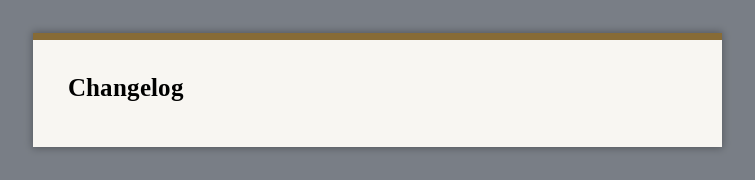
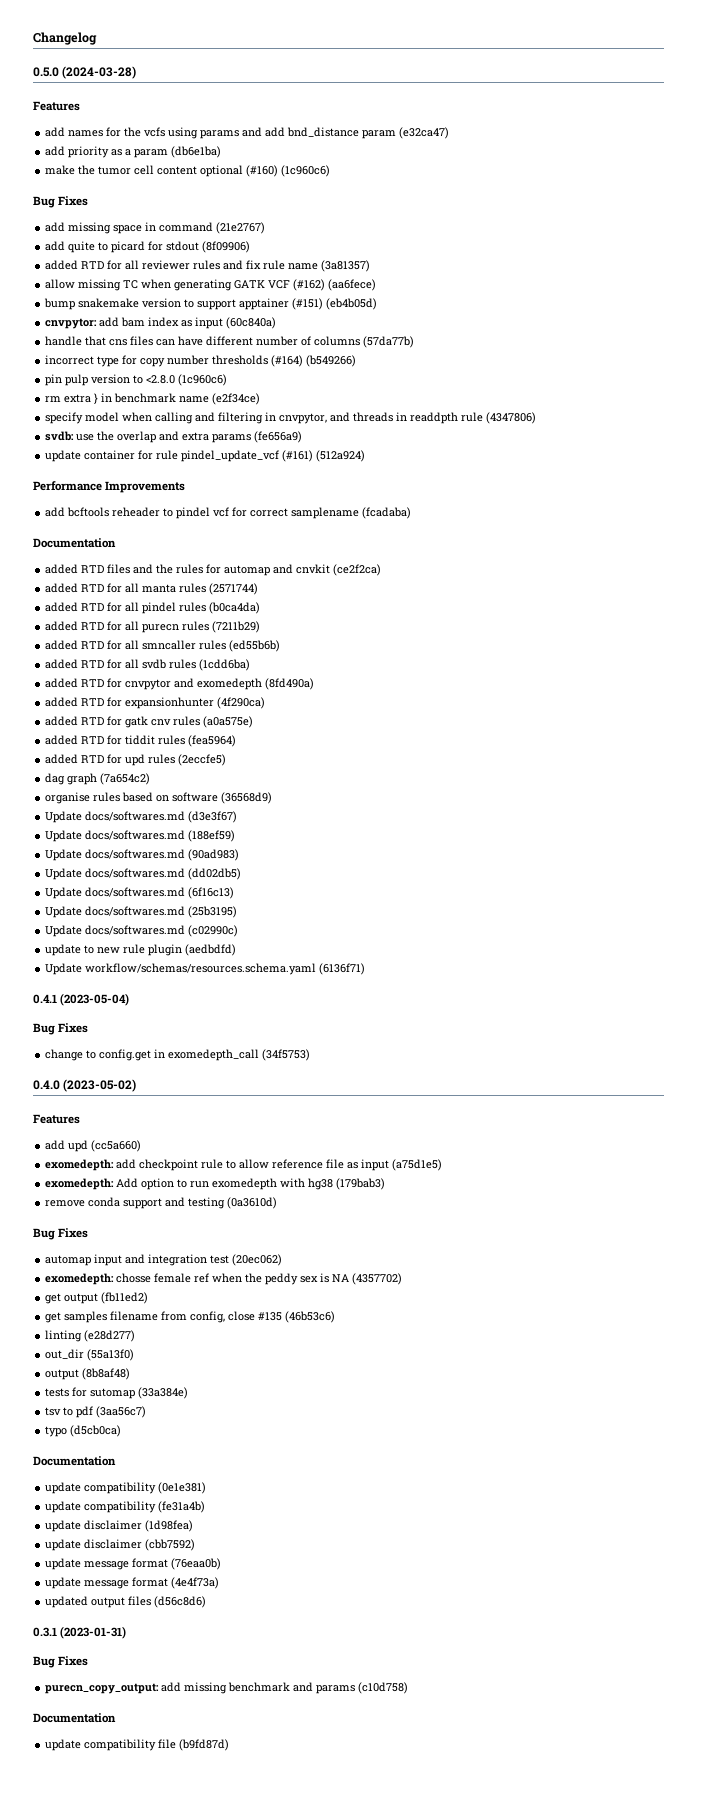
+ 0.5.0 (2024-03-28)
+ Features
+ add names for the vcfs using params and add bnd_distance param (e32ca47)
+ add priority as a param (db6e1ba)
+ make the tumor cell content optional (#160) (1c960c6)
+ Bug Fixes
+ add missing space in command (21e2767)
+ add quite to picard for stdout (8f09906)
+ added RTD for all reviewer rules and fix rule name (3a81357)
+ allow missing TC when generating GATK VCF (#162) (aa6fece)
+ bump snakemake version to support apptainer (#151) (eb4b05d)
+ cnvpytor: add bam index as input (60c840a)
+ handle that cns files can have different number of columns (57da77b)
+ incorrect type for copy number thresholds (#164) (b549266)
+ pin pulp version to <2.8.0 (1c960c6)
+ rm extra } in benchmark name (e2f34ce)
+ specify model when calling and filtering in cnvpytor, and threads in readdpth rule (4347806)
+ svdb: use the overlap and extra params (fe656a9)
+ update container for rule pindel_update_vcf (#161) (512a924)
+ Performance Improvements
+ add bcftools reheader to pindel vcf for correct samplename (fcadaba)
+ Documentation
+ added RTD files and the rules for automap and cnvkit (ce2f2ca)
+ added RTD for all manta rules (2571744)
+ added RTD for all pindel rules (b0ca4da)
+ added RTD for all purecn rules (7211b29)
+ added RTD for all smncaller rules (ed55b6b)
+ added RTD for all svdb rules (1cdd6ba)
+ added RTD for cnvpytor and exomedepth (8fd490a)
+ added RTD for expansionhunter (4f290ca)
+ added RTD for gatk cnv rules (a0a575e)
+ added RTD for tiddit rules (fea5964)
+ added RTD for upd rules (2eccfe5)
+ dag graph (7a654c2)
+ organise rules based on software (36568d9)
+ Update docs/softwares.md (d3e3f67)
+ Update docs/softwares.md (188ef59)
+ Update docs/softwares.md (90ad983)
+ Update docs/softwares.md (dd02db5)
+ Update docs/softwares.md (6f16c13)
+ Update docs/softwares.md (25b3195)
+ Update docs/softwares.md (c02990c)
+ update to new rule plugin (aedbdfd)
+ Update workflow/schemas/resources.schema.yaml (6136f71)
+ 0.4.1 (2023-05-04)
+ Bug Fixes
+ change to config.get in exomedepth_call (34f5753)
+ 0.4.0 (2023-05-02)
+ Features
+ add upd (cc5a660)
+ exomedepth: add checkpoint rule to allow reference file as input (a75d1e5)
+ exomedepth: Add option to run exomedepth with hg38 (179bab3)
+ remove conda support and testing (0a3610d)
+ Bug Fixes
+ automap input and integration test (20ec062)
+ exomedepth: chosse female ref when the peddy sex is NA (4357702)
+ get output (fb11ed2)
+ get samples filename from config, close #135 (46b53c6)
+ linting (e28d277)
+ out_dir (55a13f0)
+ output (8b8af48)
+ tests for sutomap (33a384e)
+ tsv to pdf (3aa56c7)
+ typo (d5cb0ca)
+ Documentation
+ update compatibility (0e1e381)
+ update compatibility (fe31a4b)
+ update disclaimer (1d98fea)
+ update disclaimer (cbb7592)
+ update message format (76eaa0b)
+ update message format (4e4f73a)
+ updated output files (d56c8d6)
+ 0.3.1 (2023-01-31)
+ Bug Fixes
+ purecn_copy_output: add missing benchmark and params (c10d758)
+ Documentation
+ update compatibility file (b9fd87d)

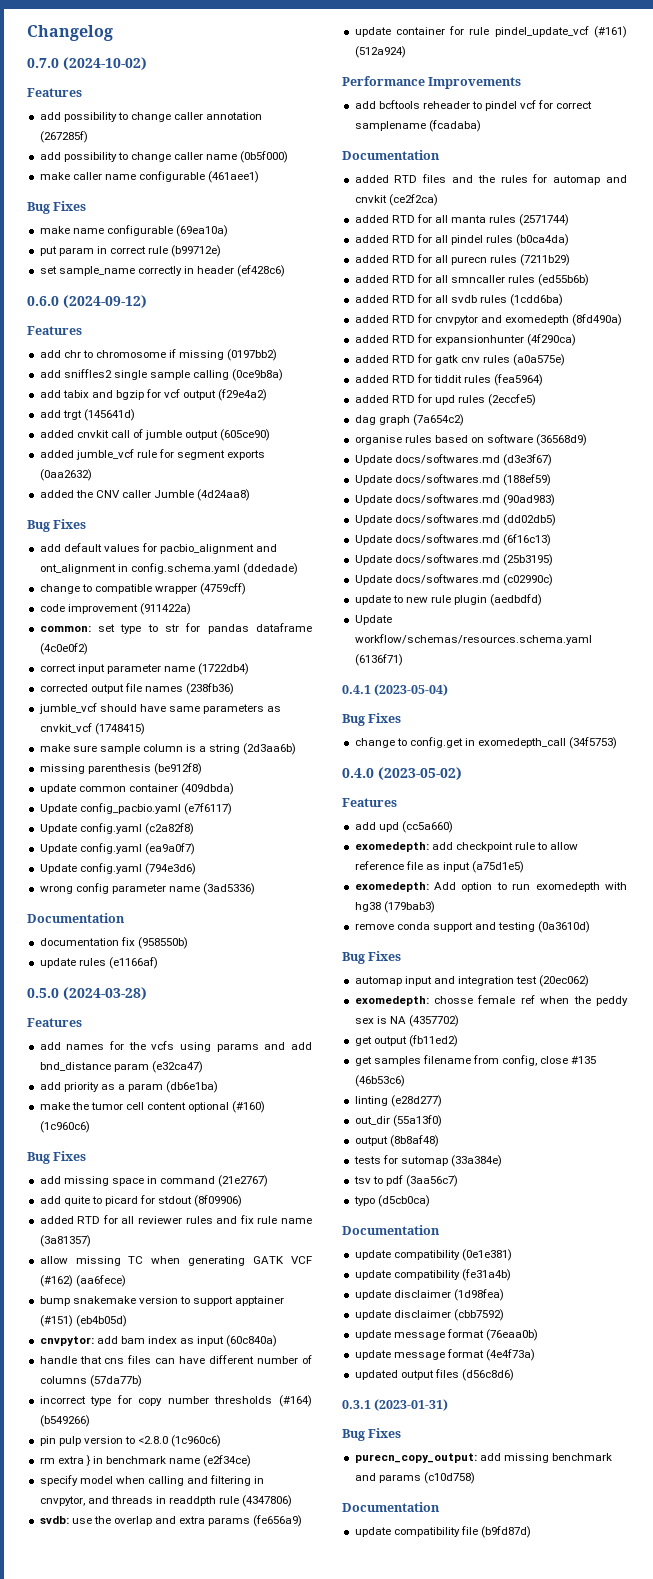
+ 0.7.0 (2024-10-02)
+ Features
+ add possibility to change caller annotation (267285f)
+ add possibility to change caller name (0b5f000)
+ make caller name configurable (461aee1)
+ Bug Fixes
+ make name configurable (69ea10a)
+ put param in correct rule (b99712e)
+ set sample_name correctly in header (ef428c6)
+ 0.6.0 (2024-09-12)
+ Features
+ add chr to chromosome if missing (0197bb2)
+ add sniffles2 single sample calling (0ce9b8a)
+ add tabix and bgzip for vcf output (f29e4a2)
+ add trgt (145641d)
+ added cnvkit call of jumble output (605ce90)
+ added jumble_vcf rule for segment exports (0aa2632)
+ added the CNV caller Jumble (4d24aa8)
+ Bug Fixes
+ add default values for pacbio_alignment and ont_alignment in config.schema.yaml (ddedade)
+ change to compatible wrapper (4759cff)
+ code improvement (911422a)
+ common: set type to str for pandas dataframe (4c0e0f2)
+ correct input parameter name (1722db4)
+ corrected output file names (238fb36)
+ jumble_vcf should have same parameters as cnvkit_vcf (1748415)
+ make sure sample column is a string (2d3aa6b)
+ missing parenthesis (be912f8)
+ update common container (409dbda)
+ Update config_pacbio.yaml (e7f6117)
+ Update config.yaml (c2a82f8)
+ Update config.yaml (ea9a0f7)
+ Update config.yaml (794e3d6)
+ wrong config parameter name (3ad5336)
+ Documentation
+ documentation fix (958550b)
+ update rules (e1166af)

